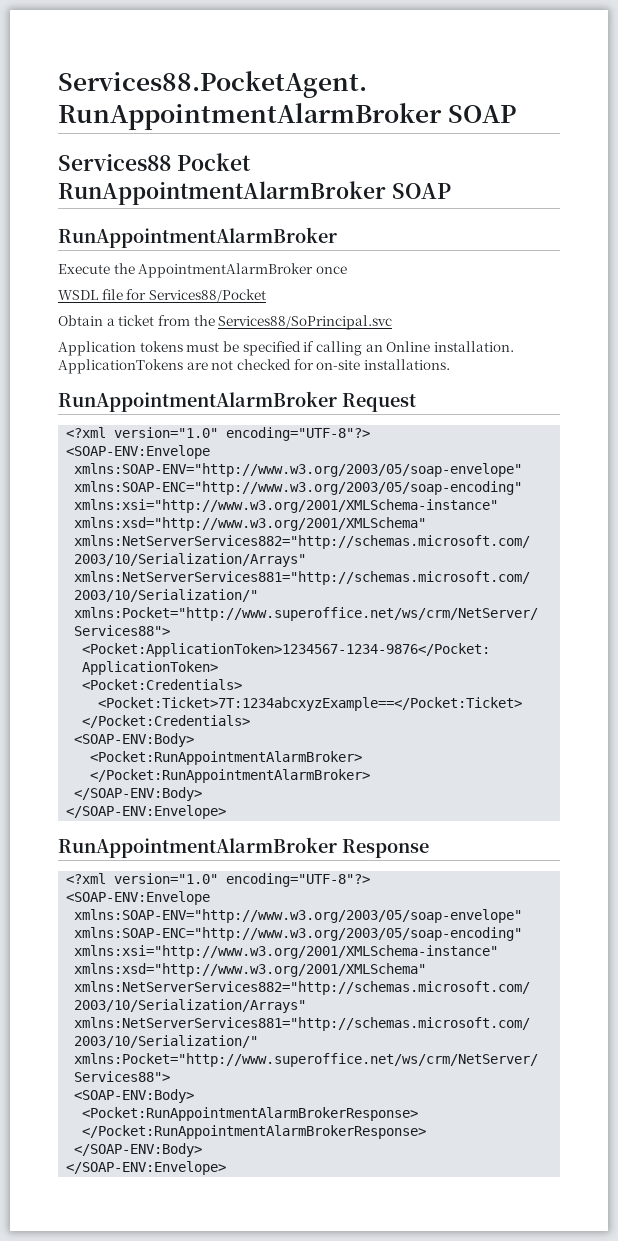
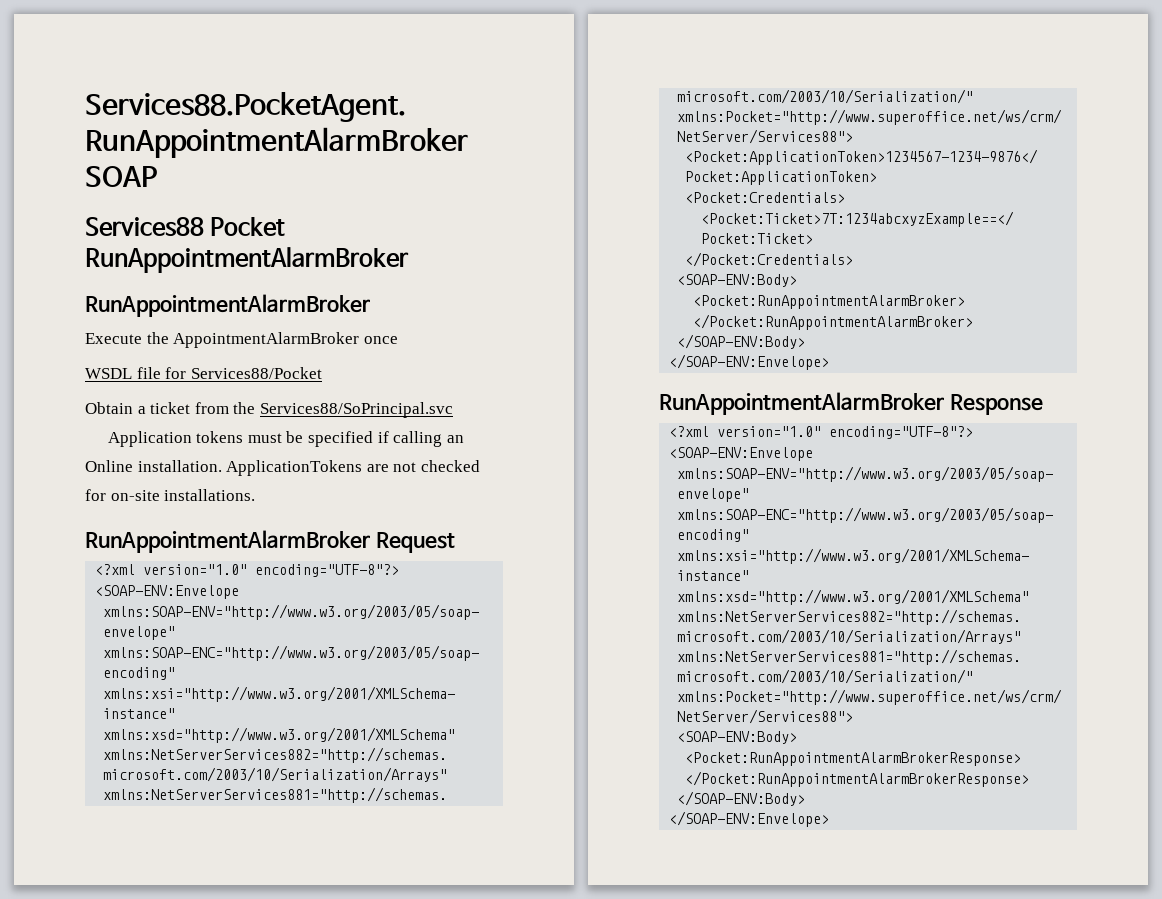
- Services88 Pocket RunAppointmentAlarmBroker SOAP
+ Services88 Pocket RunAppointmentAlarmBroker

